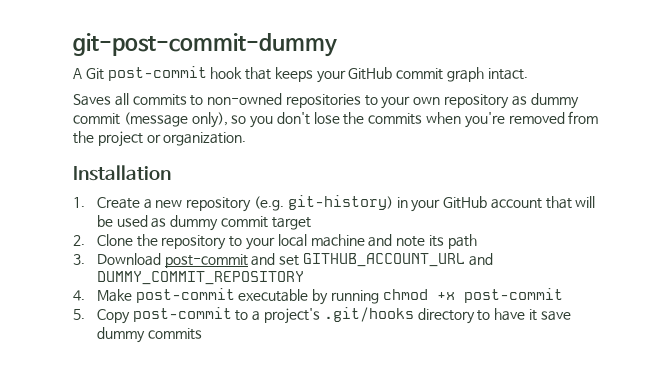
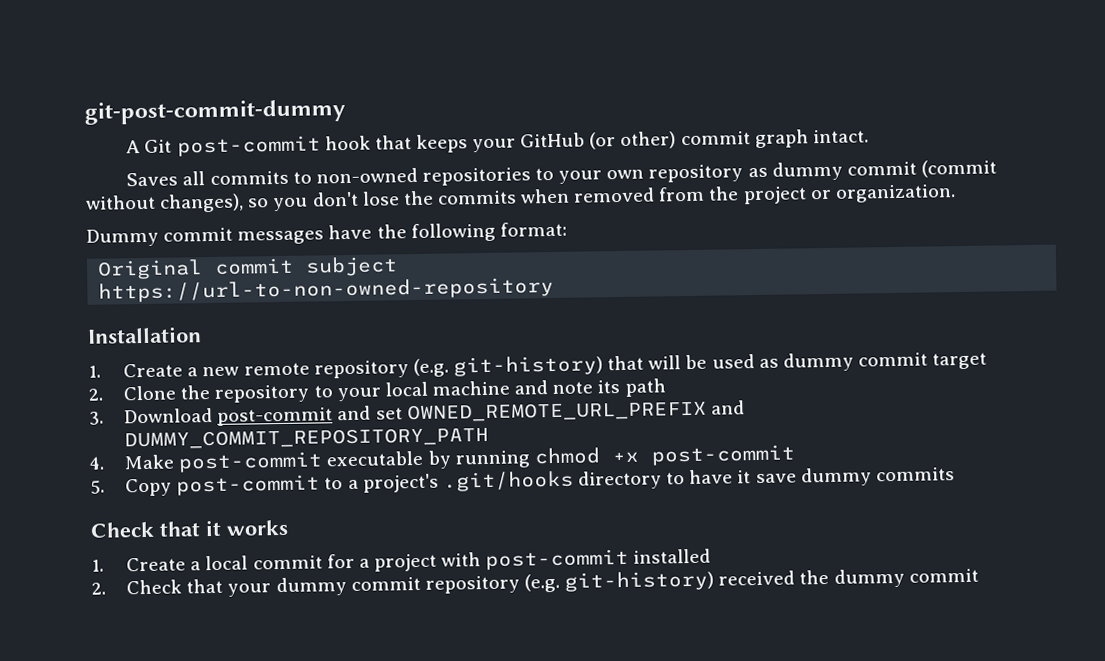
- A Git post-commit hook that keeps your GitHub commit graph intact.
+ A Git post-commit hook that keeps your GitHub (or other) commit graph intact.
- Saves all commits to non-owned repositories to your own repository as dummy commit (message only), so you don't lose the commits when you're removed from the project or organization.
+ Saves all commits to non-owned repositories to your own repository as dummy commit (commit without changes), so you don't lose the commits when removed from the project or organization.
+ Dummy commit messages have the following format:
+ Original commit subject
+ https://url-to-non-owned-repository
- 1. Create a new repository (e.g. git-history) in your GitHub account that will be used as dummy commit target
+ 1. Create a new remote repository (e.g. git-history) that will be used as dummy commit target
- 3. Download post-commit and set GITHUB_ACCOUNT_URL and DUMMY_COMMIT_REPOSITORY
+ 3. Download post-commit and set OWNED_REMOTE_URL_PREFIX and DUMMY_COMMIT_REPOSITORY_PATH
+ Check that it works
+ 1. Create a local commit for a project with post-commit installed
+ 2. Check that your dummy commit repository (e.g. git-history) received the dummy commit

